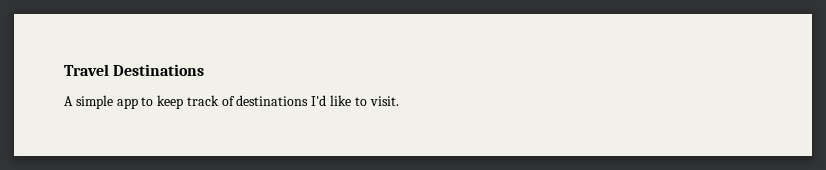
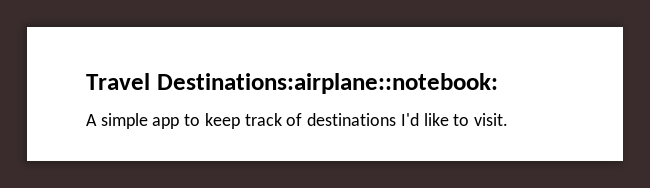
- Travel Destinations
+ Travel Destinations:airplane::notebook:

